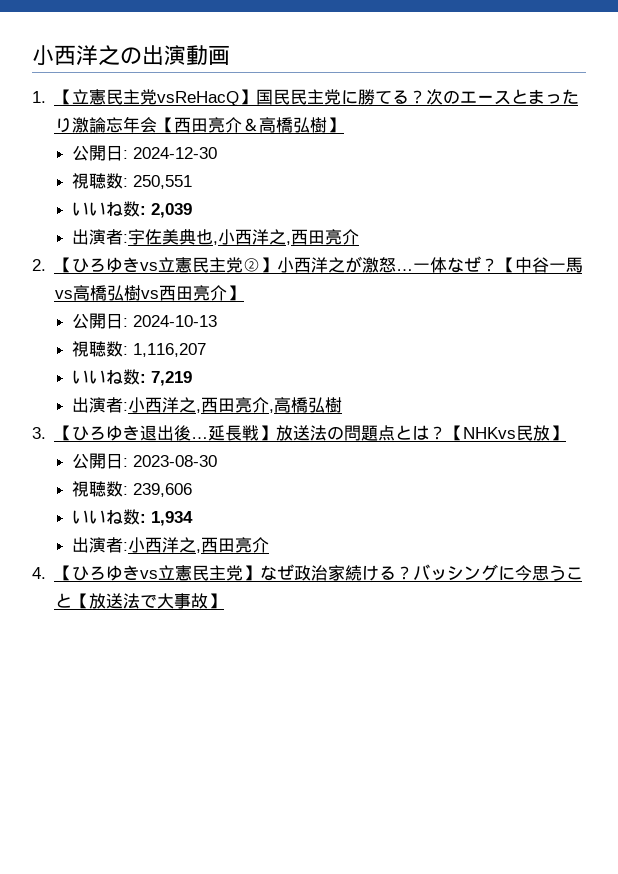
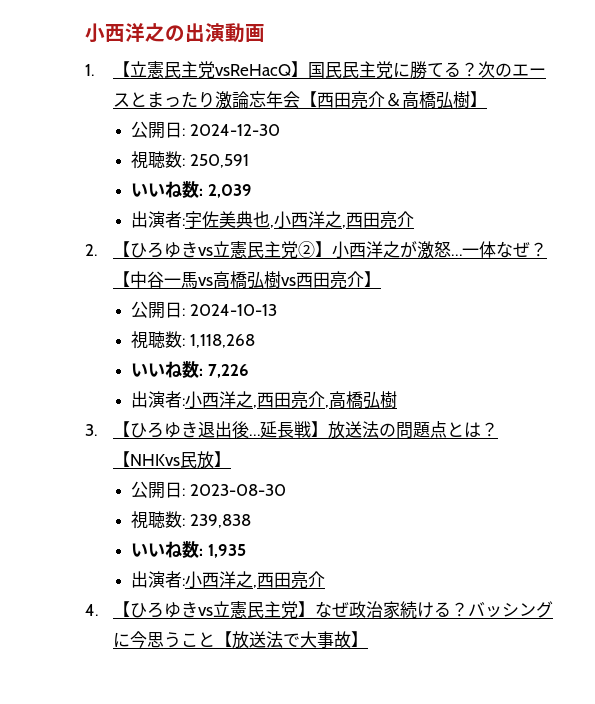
- 視聴数: 250,551
+ 視聴数: 250,591
- 視聴数: 1,116,207
- いいね数: 7,219
+ 視聴数: 1,118,268
+ いいね数: 7,226
- 視聴数: 239,606
- いいね数: 1,934
+ 視聴数: 239,838
+ いいね数: 1,935

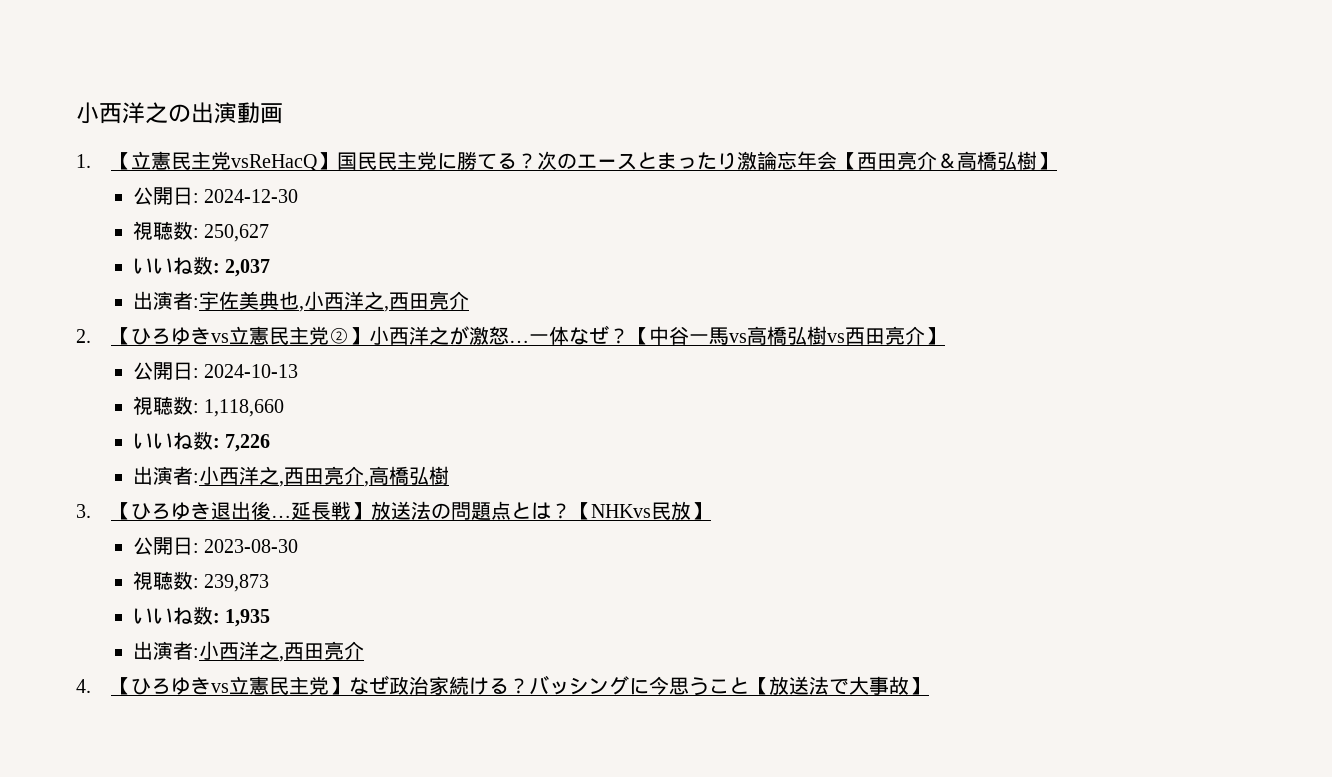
- 視聴数: 250,591
- いいね数: 2,039
+ 視聴数: 250,627
+ いいね数: 2,037
- 視聴数: 1,118,268
+ 視聴数: 1,118,660
- 視聴数: 239,838
+ 視聴数: 239,873

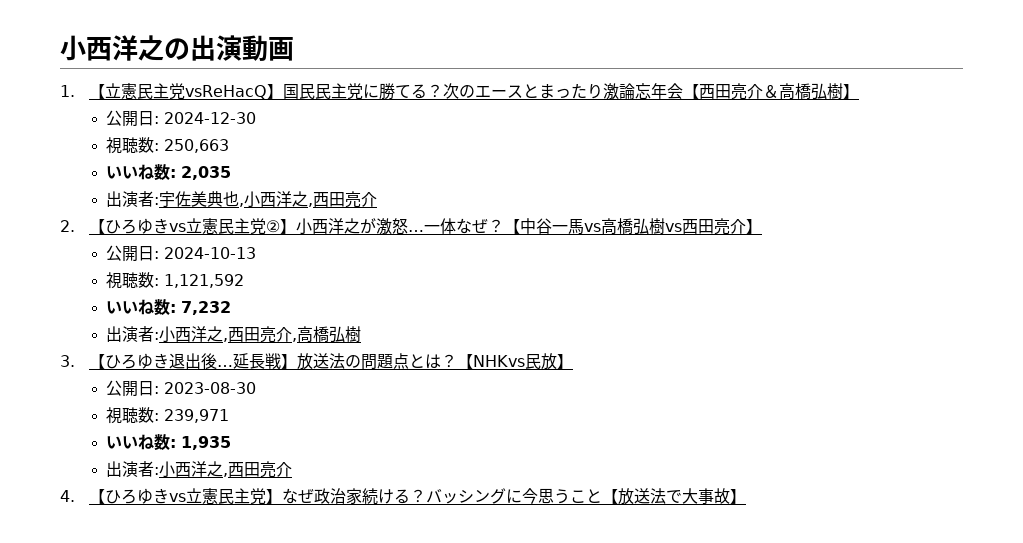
- 視聴数: 250,627
- いいね数: 2,037
+ 視聴数: 250,663
+ いいね数: 2,035
- 視聴数: 1,118,660
- いいね数: 7,226
+ 視聴数: 1,121,592
+ いいね数: 7,232
- 視聴数: 239,873
+ 視聴数: 239,971

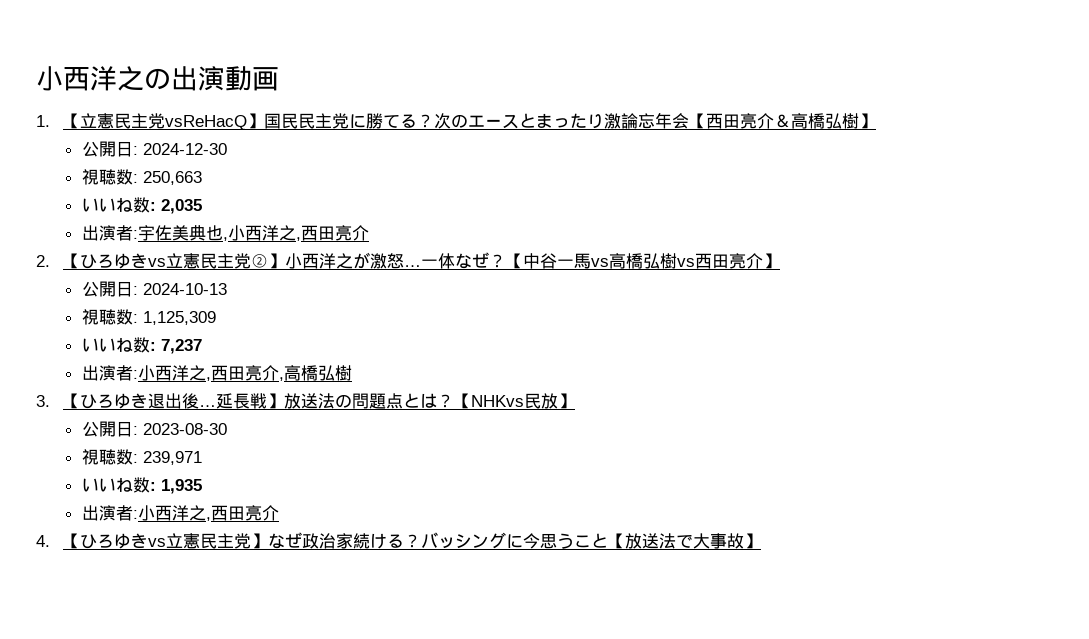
- 視聴数: 1,121,592
- いいね数: 7,232
+ 視聴数: 1,125,309
+ いいね数: 7,237

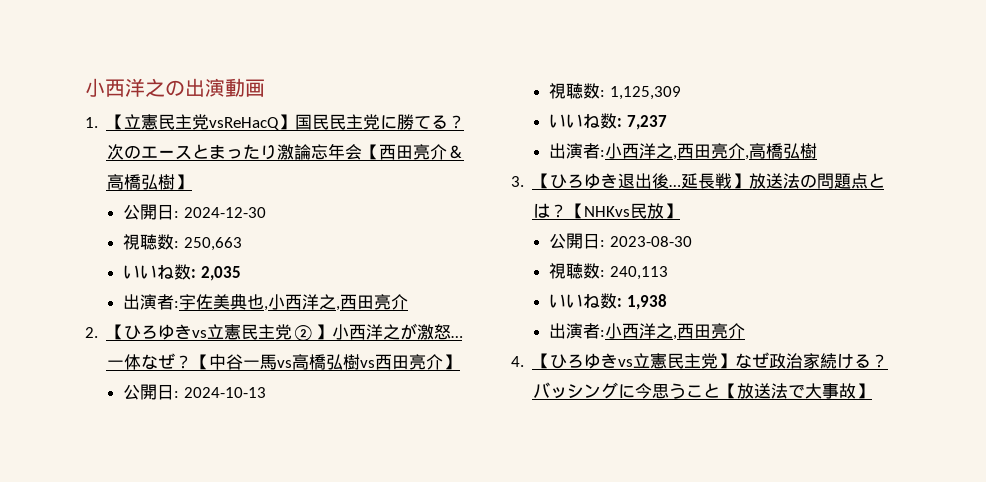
- 視聴数: 239,971
- いいね数: 1,935
+ 視聴数: 240,113
+ いいね数: 1,938

